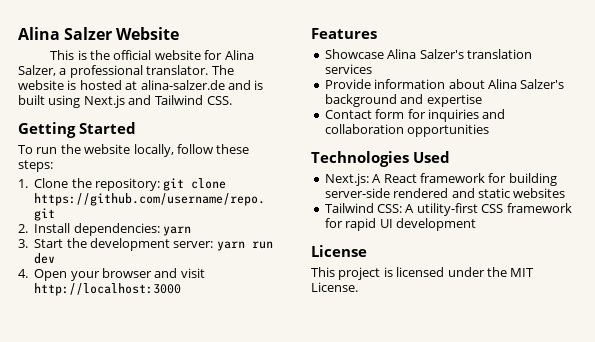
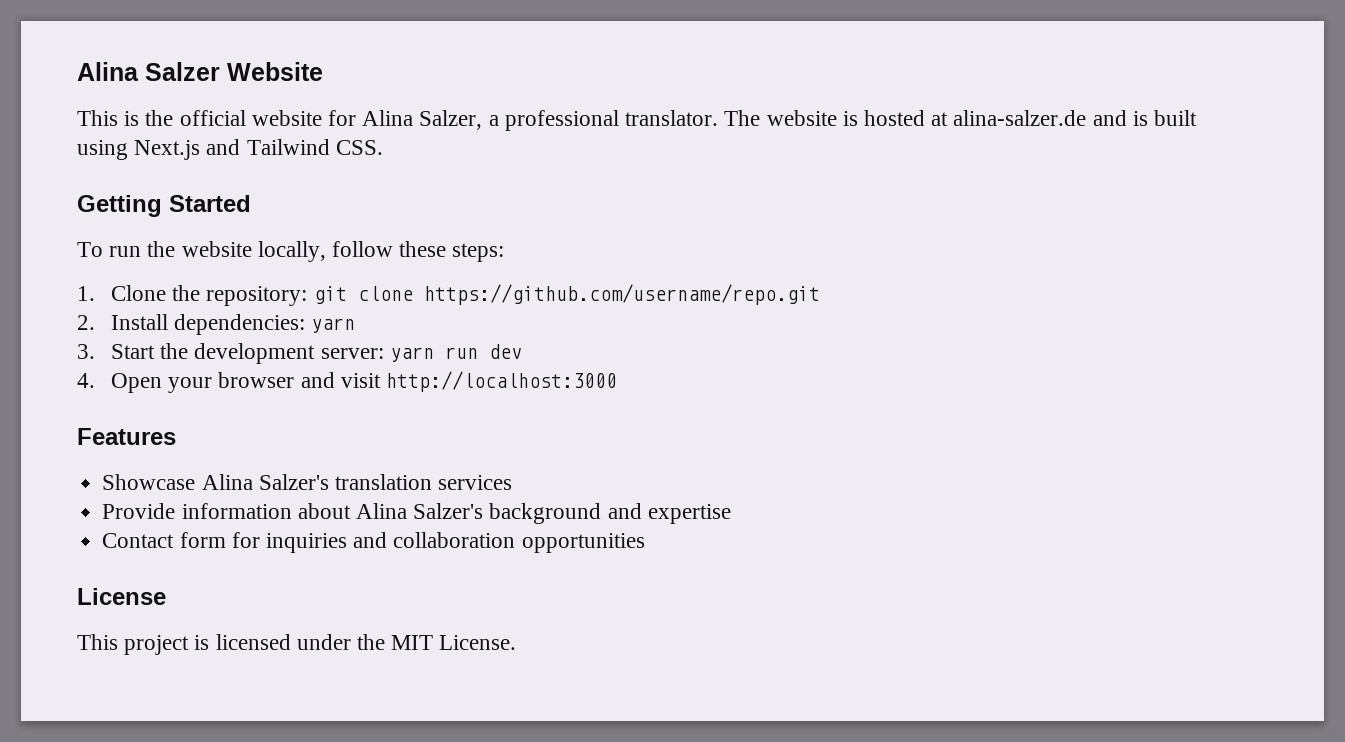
- Technologies Used
- Next.js: A React framework for building server-side rendered and static websites
- Tailwind CSS: A utility-first CSS framework for rapid UI development

